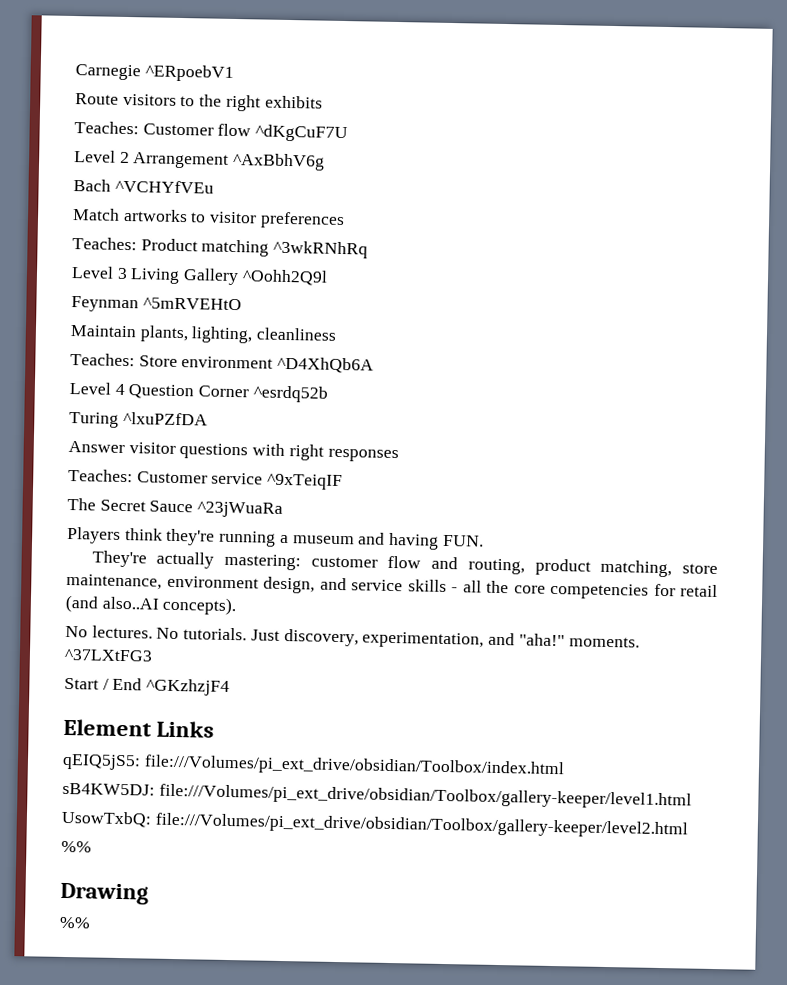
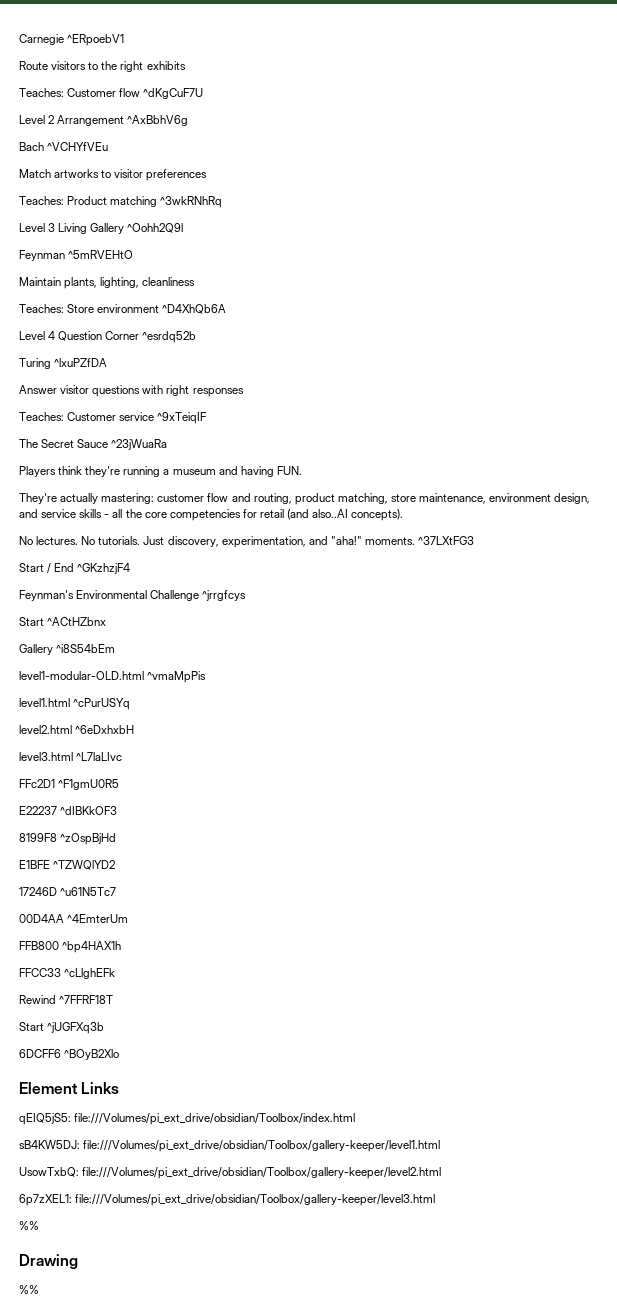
+ Feynman's Environmental Challenge ^jrrgfcys
+ Start ^ACtHZbnx
+ Gallery ^i8S54bEm
+ level1-modular-OLD.html ^vmaMpPis
+ level1.html ^cPurUSYq
+ level2.html ^6eDxhxbH
+ level3.html ^L7laLIvc
+ FFc2D1 ^F1gmU0R5
+ E22237 ^dIBKkOF3
+ 8199F8 ^zOspBjHd
+ E1BFE ^TZWQlYD2
+ 17246D ^u61N5Tc7
+ 00D4AA ^4EmterUm
+ FFB800 ^bp4HAX1h
+ FFCC33 ^cLlghEFk
+ Rewind ^7FFRF18T
+ Start ^jUGFXq3b
+ 6DCFF6 ^BOyB2Xlo
+ 6p7zXEL1: file:///Volumes/pi_ext_drive/obsidian/Toolbox/gallery-keeper/level3.html

